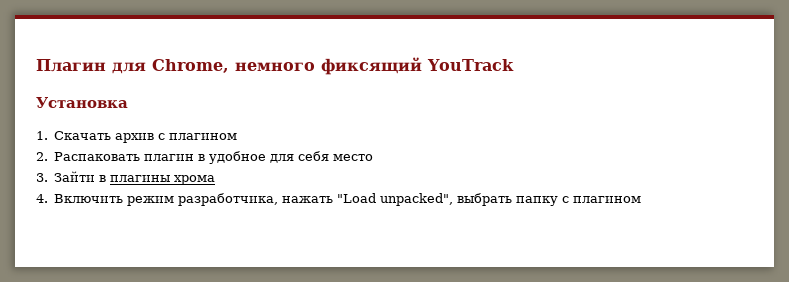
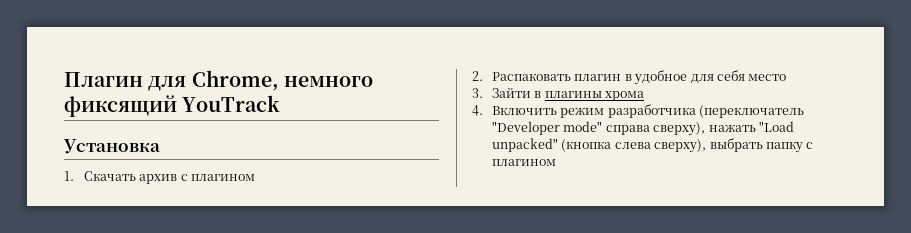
- 4. Включить режим разработчика, нажать "Load unpacked", выбрать папку с плагином
+ 4. Включить режим разработчика (переключатель "Developer mode" справа сверху), нажать "Load unpacked" (кнопка слева сверху), выбрать папку с плагином

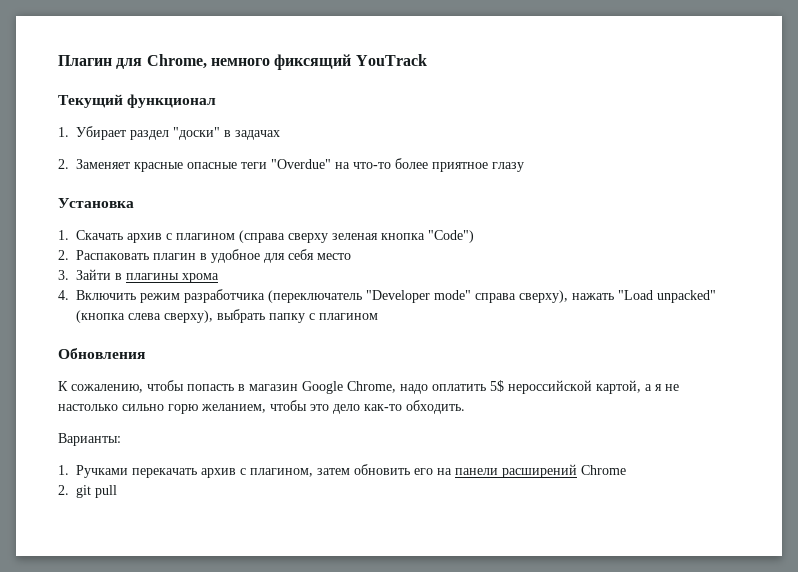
+ Текущий функционал
+ 1. Убирает раздел "доски" в задачах
+ 2. Заменяет красные опасные теги "Overdue" на что-то более приятное глазу
- 1. Скачать архив с плагином
+ 1. Скачать архив с плагином (справа сверху зеленая кнопка "Code")
+ Обновления
+ К сожалению, чтобы попасть в магазин Google Chrome, надо оплатить 5$ нероссийской картой, а я не настолько сильно горю желанием, чтобы это дело как-то обходить.
+ Варианты:
+ 1. Ручками перекачать архив с плагином, затем обновить его на панели расширений Chrome
+ 2. git pull

